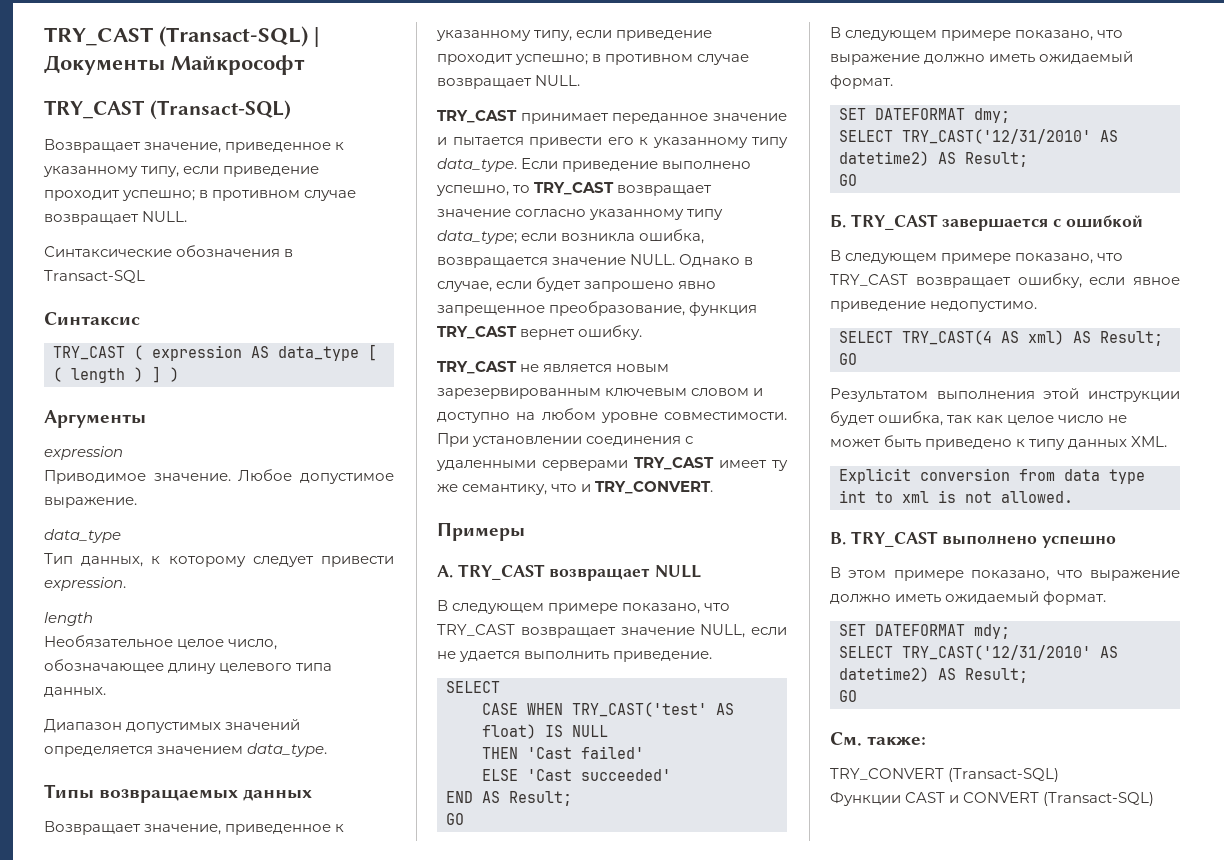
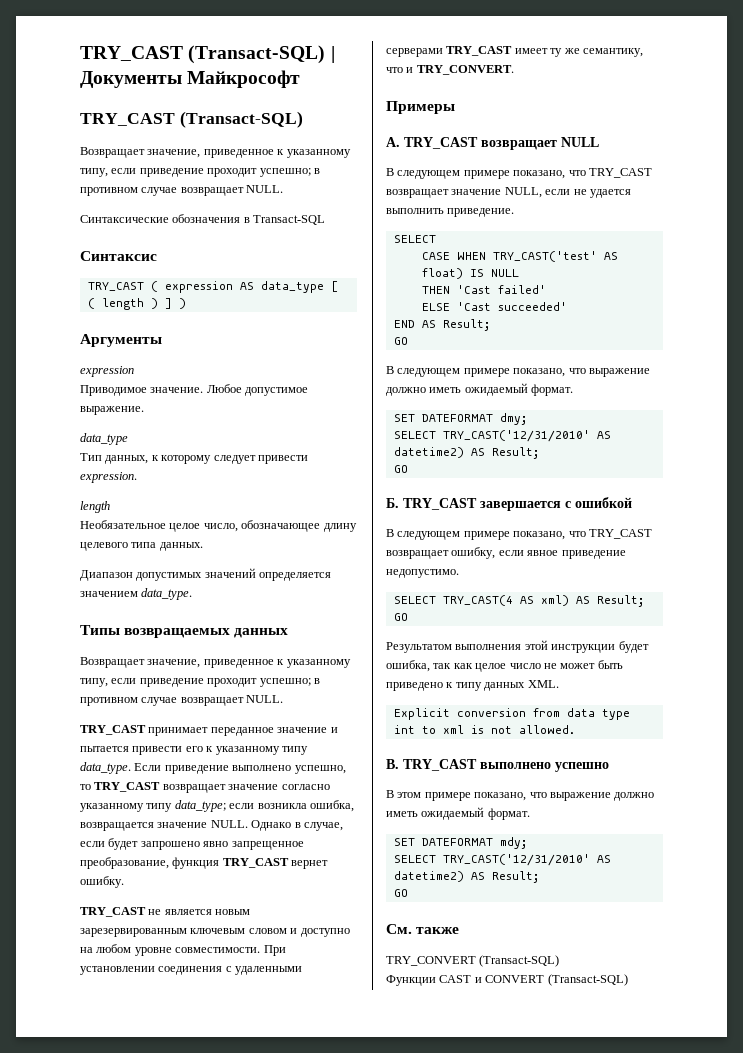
- См. также:
+ См. также

